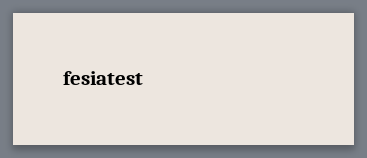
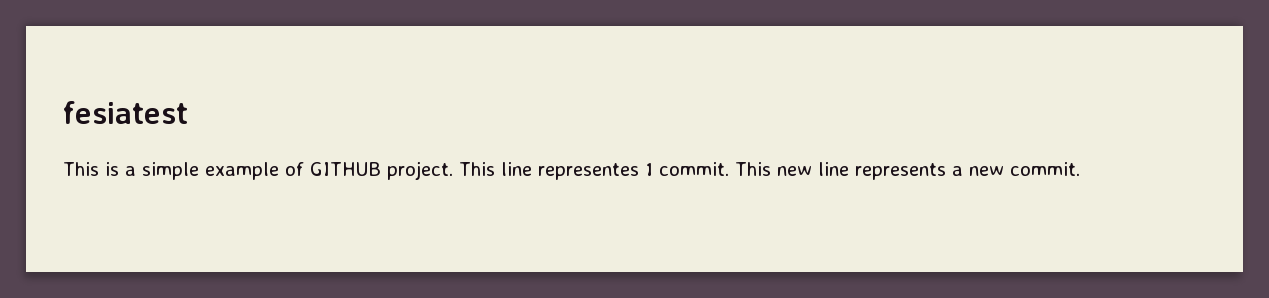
+ This is a simple example of GITHUB project. This line representes 1 commit. This new line represents a new commit.

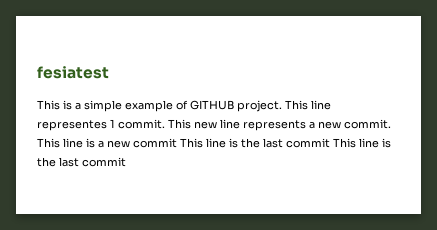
+ This line is a new commit This line is the last commit This line is the last commit

